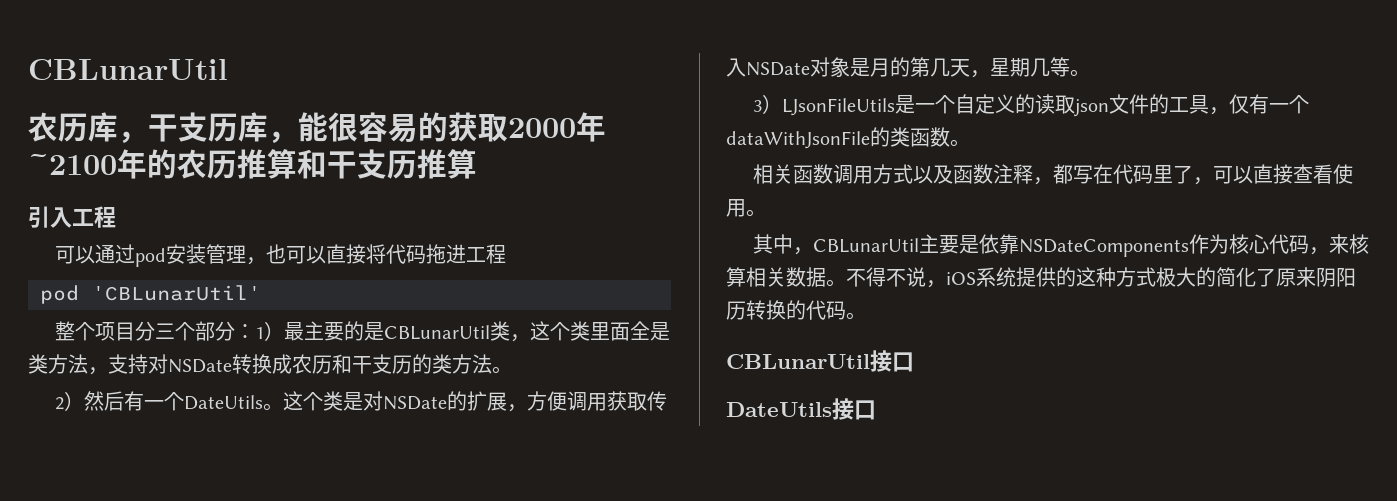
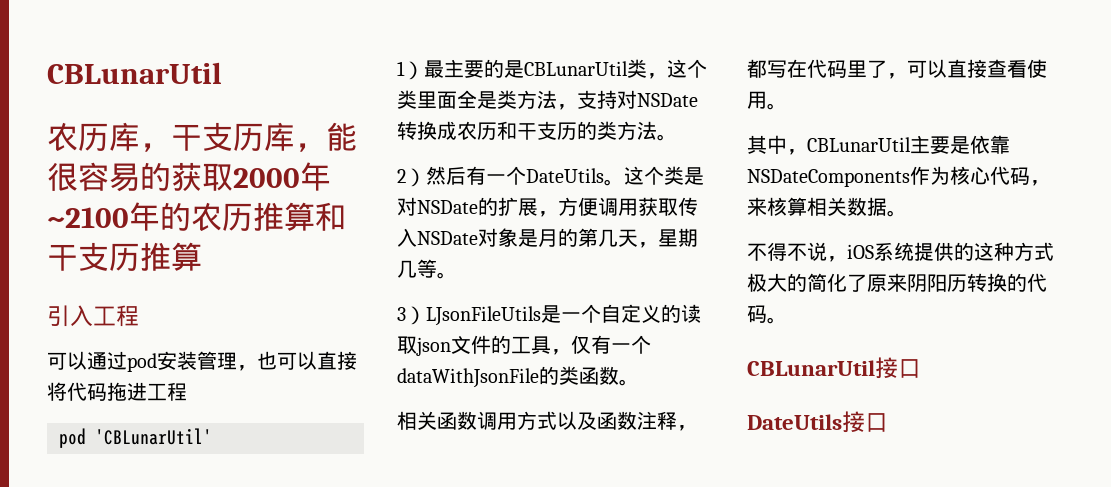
- 整个项目分三个部分：1）最主要的是CBLunarUtil类，这个类里面全是类方法，支持对NSDate转换成农历和干支历的类方法。
+ 1）最主要的是CBLunarUtil类，这个类里面全是类方法，支持对NSDate转换成农历和干支历的类方法。
- 其中，CBLunarUtil主要是依靠NSDateComponents作为核心代码，来核算相关数据。不得不说，iOS系统提供的这种方式极大的简化了原来阴阳历转换的代码。
+ 其中，CBLunarUtil主要是依靠NSDateComponents作为核心代码，来核算相关数据。
+ 不得不说，iOS系统提供的这种方式极大的简化了原来阴阳历转换的代码。

